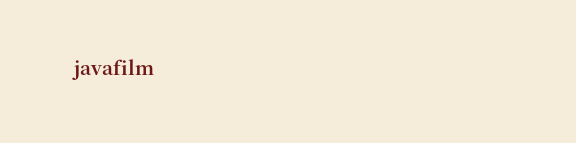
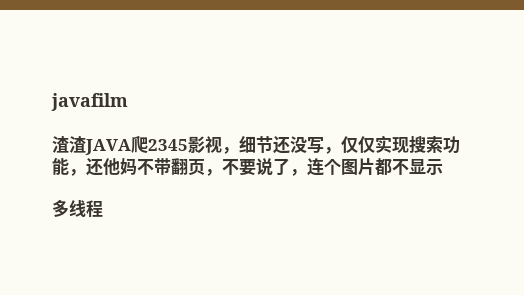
+ 渣渣JAVA爬2345影视，细节还没写，仅仅实现搜索功能，还他妈不带翻页，不要说了，连个图片都不显示
+ 多线程

